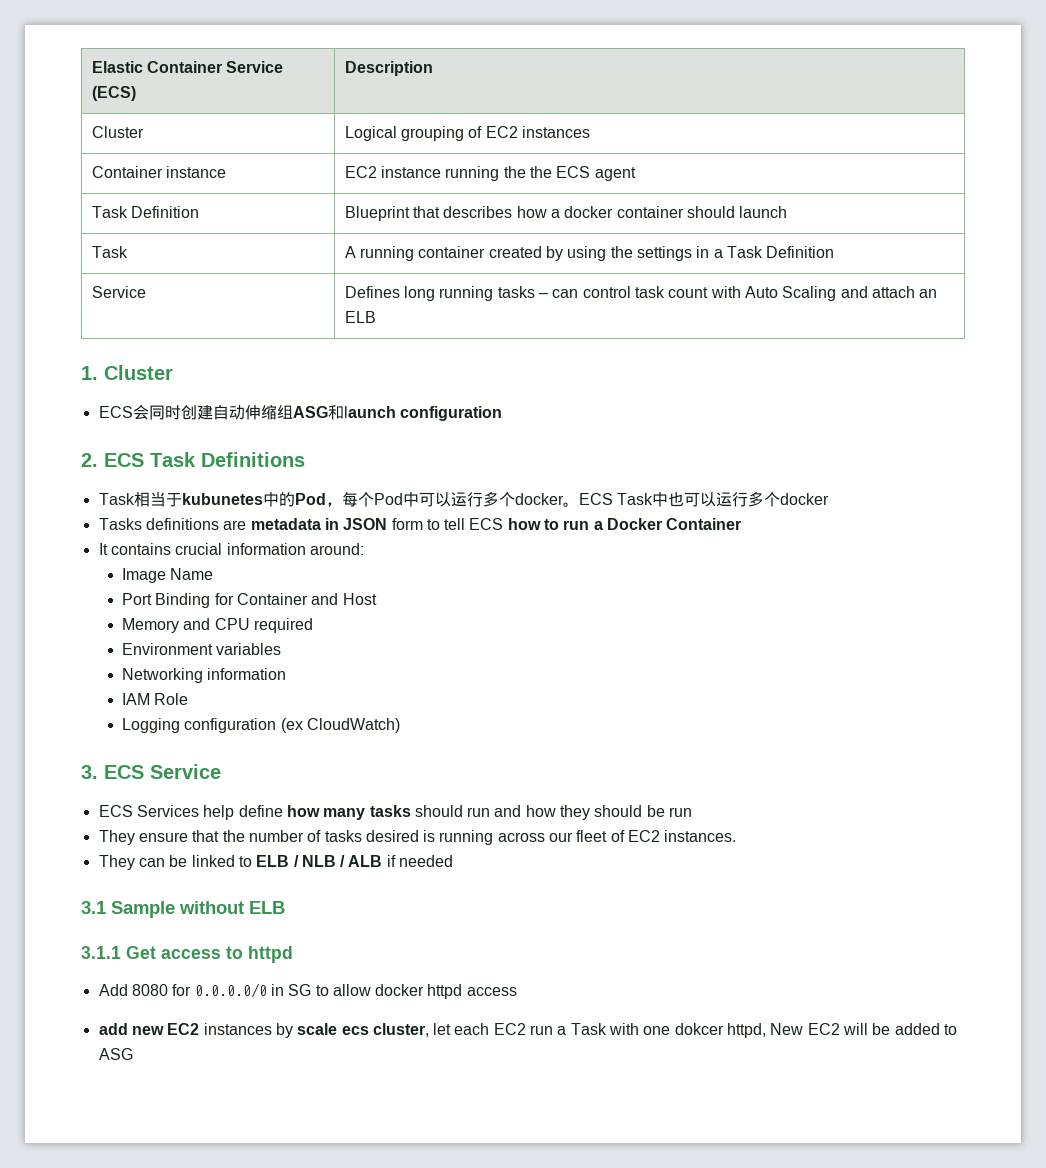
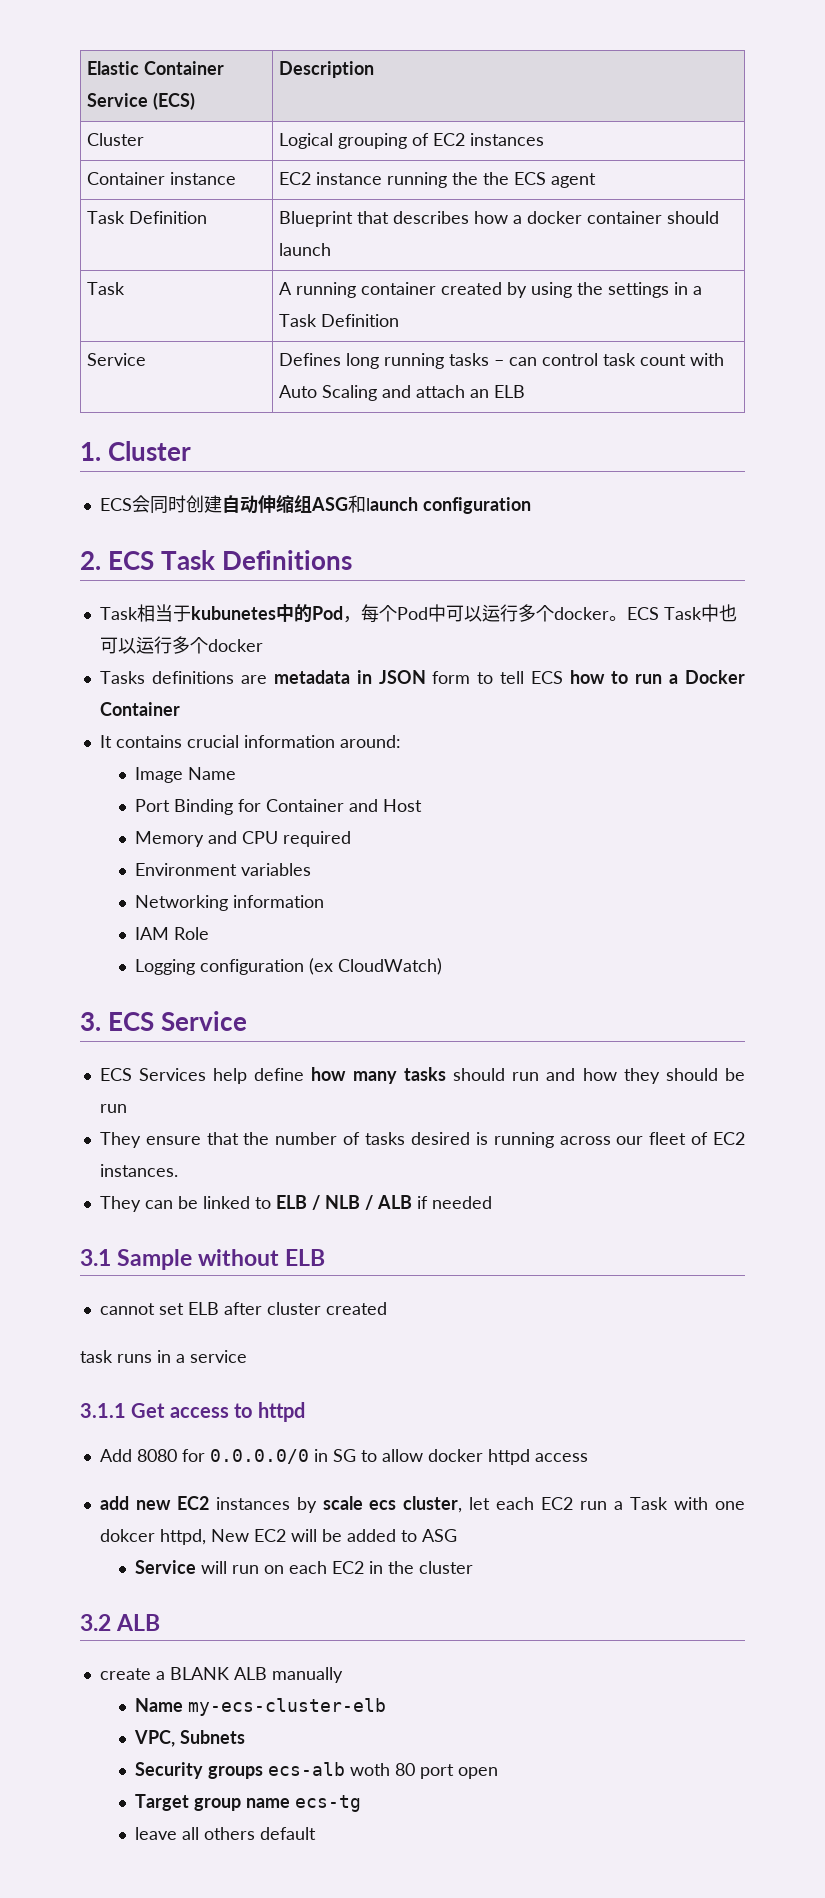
+ cannot set ELB after cluster created
+ task runs in a service
+ Service will run on each EC2 in the cluster
+ 3.2 ALB
+ create a BLANK ALB manually
+ Name my-ecs-cluster-elb
+ VPC, Subnets
+ Security groups ecs-alb woth 80 port open
+ Target group name ecs-tg
+ leave all others default

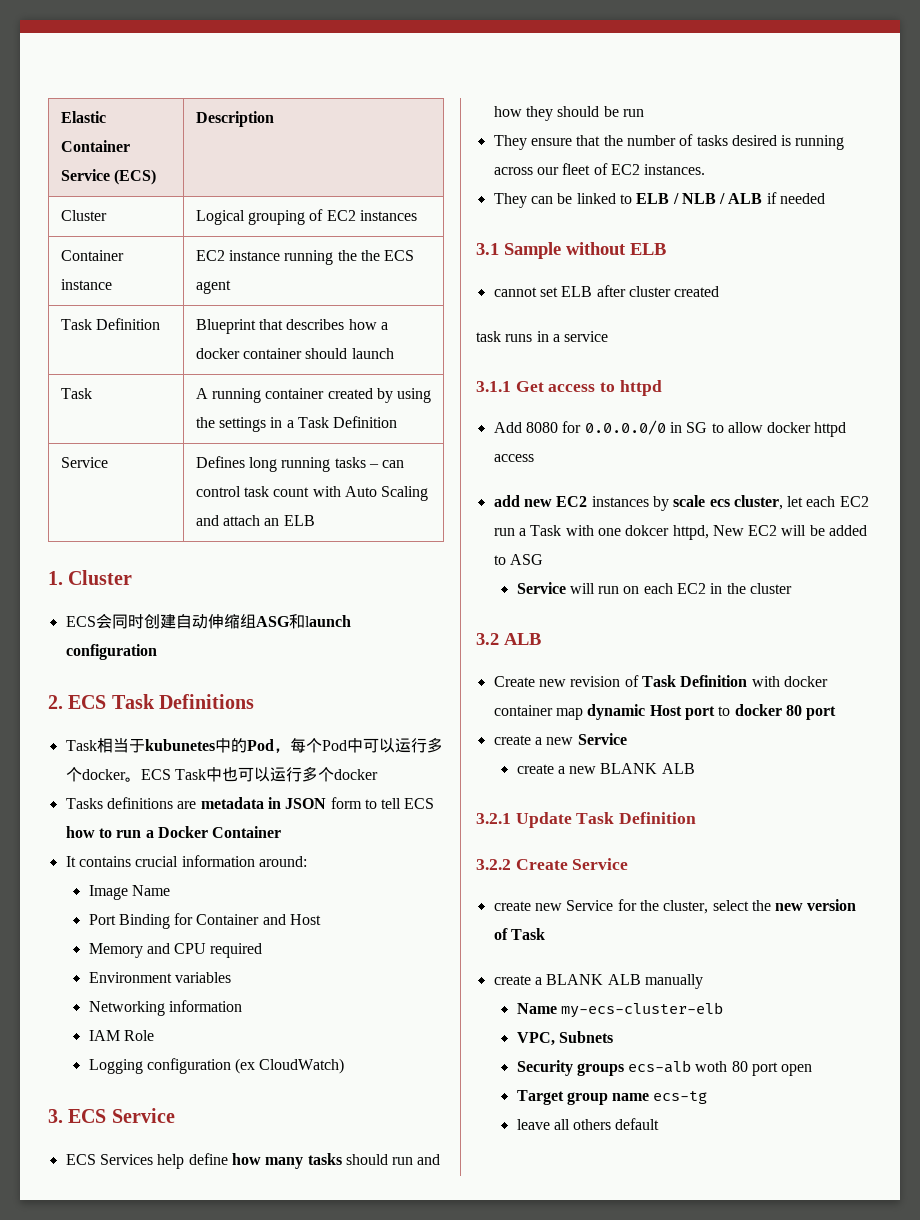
+ Create new revision of Task Definition with docker container map dynamic Host port to docker 80 port
+ create a new Service
+ create a new BLANK ALB
+ 3.2.1 Update Task Definition
+ 3.2.2 Create Service
+ create new Service for the cluster, select the new version of Task

